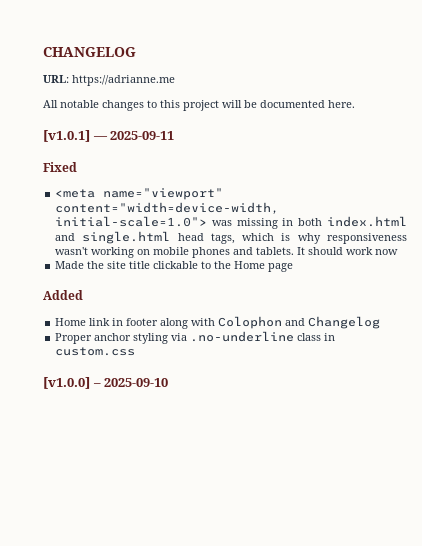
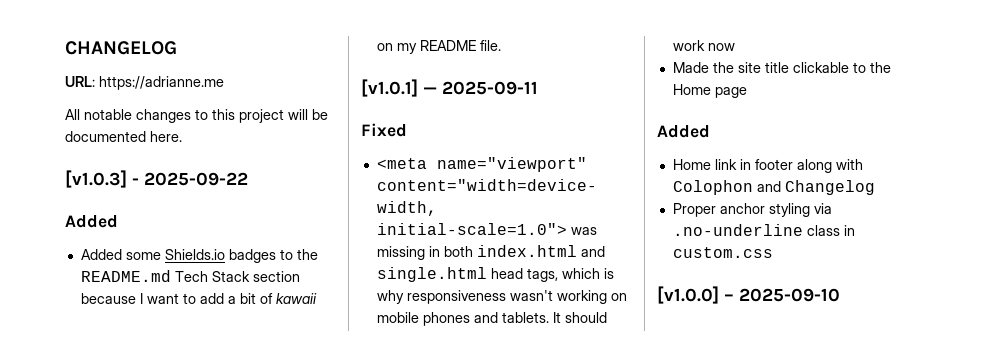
+ [v1.0.3] - 2025-09-22
+ Added
+ Added some Shields.io badges to the README.md Tech Stack section because I want to add a bit of kawaii on my README file.

